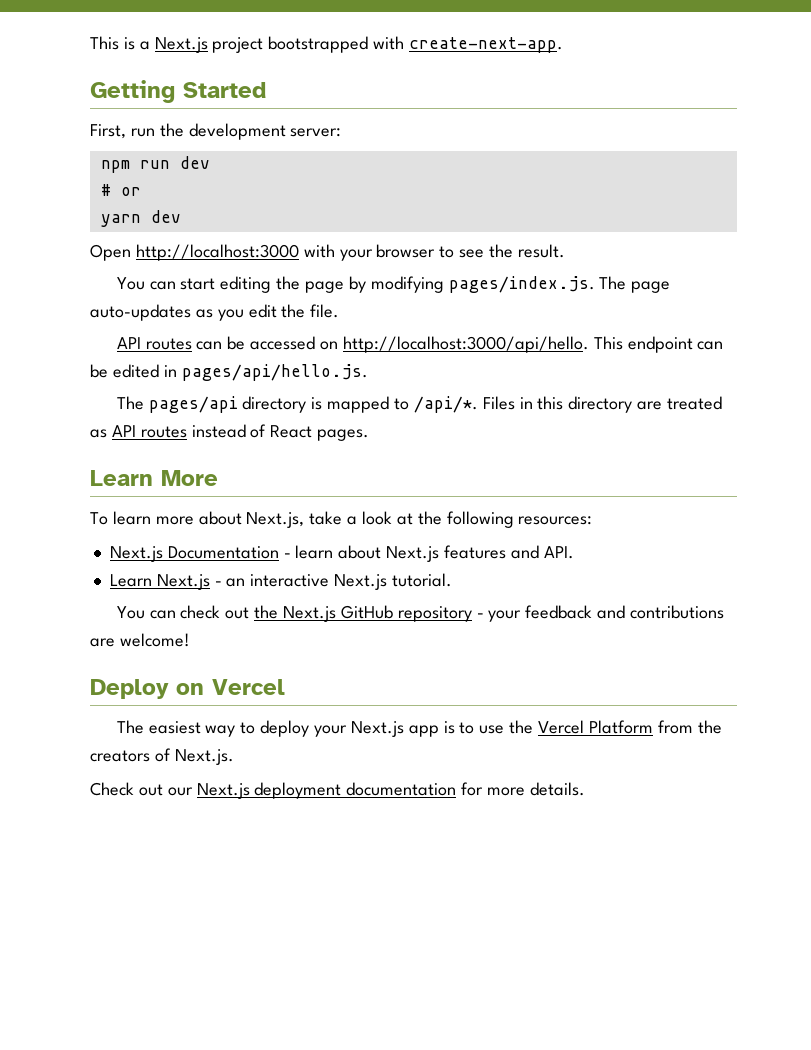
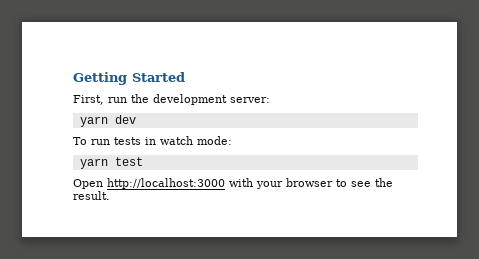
- This is a Next.js project bootstrapped with create-next-app.
- npm run dev
- # or
  yarn dev
+ To run tests in watch mode:
+ yarn test
- You can start editing the page by modifying pages/index.js. The page auto-updates as you edit the file.
- API routes can be accessed on http://localhost:3000/api/hello. This endpoint can be edited in pages/api/hello.js.
- The pages/api directory is mapped to /api/*. Files in this directory are treated as API routes instead of React pages.
- Learn More
- To learn more about Next.js, take a look at the following resources:
- Next.js Documentation - learn about Next.js features and API.
- Learn Next.js - an interactive Next.js tutorial.
- You can check out the Next.js GitHub repository - your feedback and contributions are welcome!
- Deploy on Vercel
- The easiest way to deploy your Next.js app is to use the Vercel Platform from the creators of Next.js.
- Check out our Next.js deployment documentation for more details.

